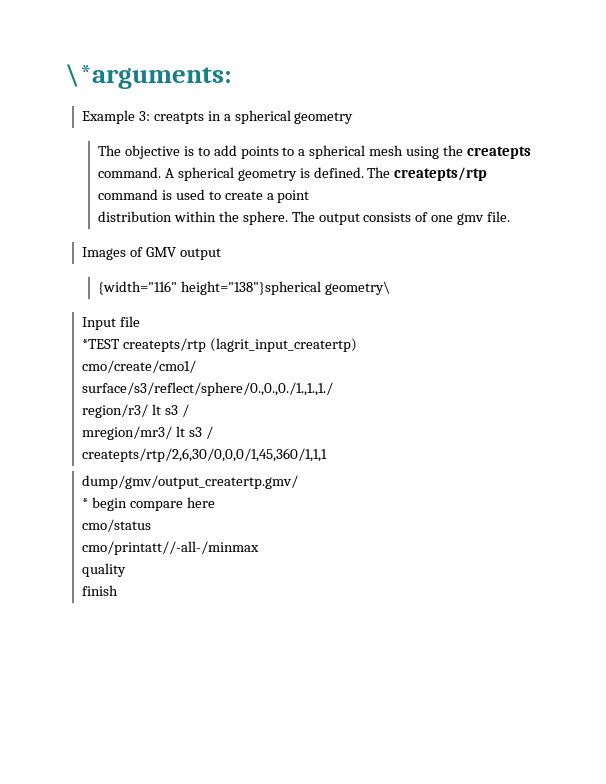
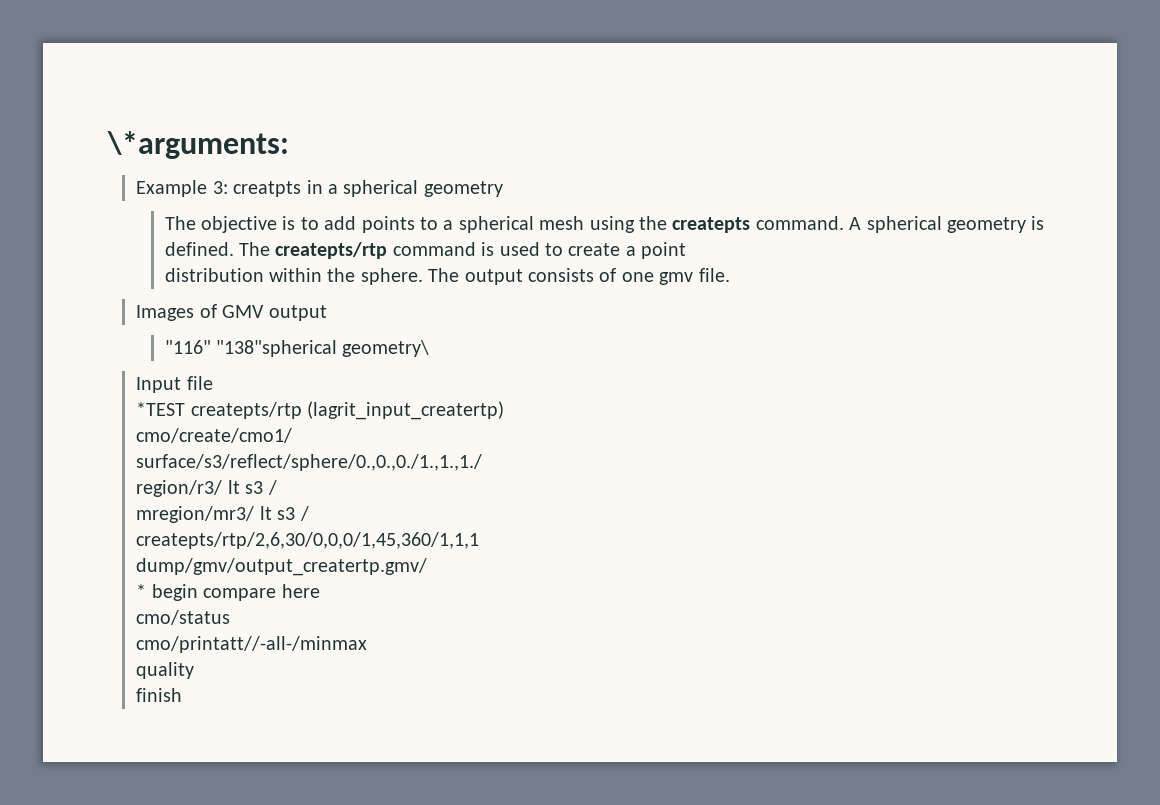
- {width="116" height="138"}spherical geometry\
+ "116" "138"spherical geometry\

